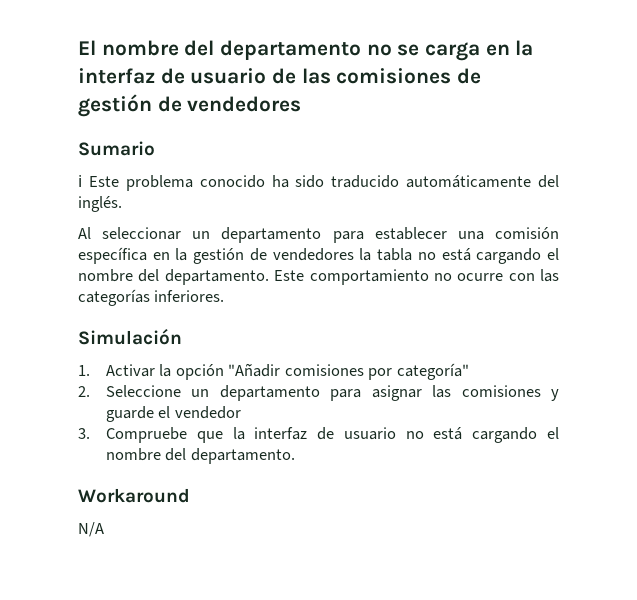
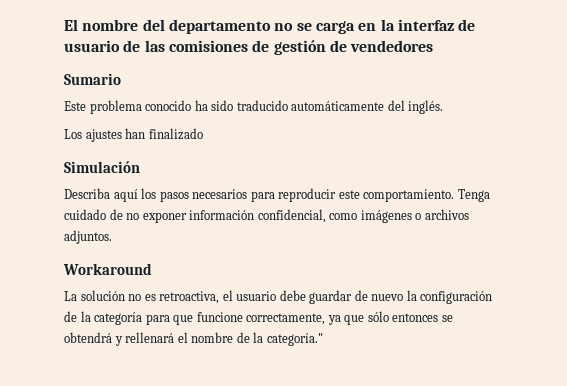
- ℹ Este problema conocido ha sido traducido automáticamente del inglés.
+ Este problema conocido ha sido traducido automáticamente del inglés.
- Al seleccionar un departamento para establecer una comisión específica en la gestión de vendedores la tabla no está cargando el nombre del departamento. Este comportamiento no ocurre con las categorías inferiores.
+ Los ajustes han finalizado
  Simulación
- 1. Activar la opción "Añadir comisiones por categoría"
- 2. Seleccione un departamento para asignar las comisiones y guarde el vendedor
- 3. Compruebe que la interfaz de usuario no está cargando el nombre del departamento.
+ Describa aquí los pasos necesarios para reproducir este comportamiento. Tenga cuidado de no exponer información confidencial, como imágenes o archivos adjuntos.
  Workaround
- N/A
+ La solución no es retroactiva, el usuario debe guardar de nuevo la configuración de la categoría para que funcione correctamente, ya que sólo entonces se obtendrá y rellenará el nombre de la categoría."

